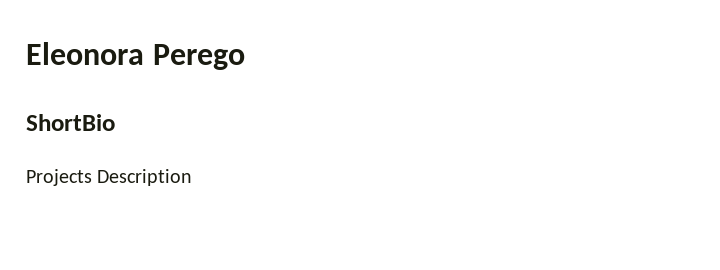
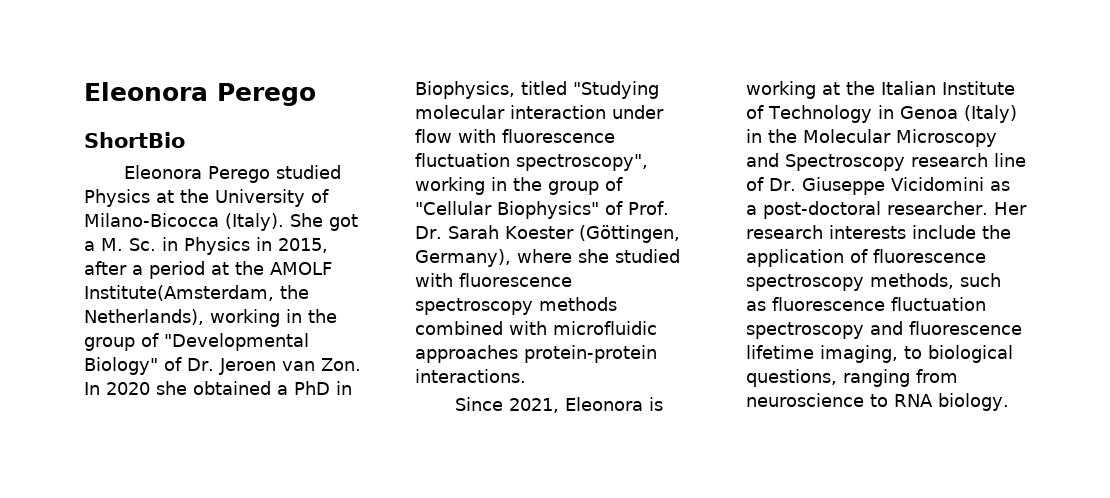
- Projects Description
+ Eleonora Perego studied Physics at the University of Milano-Bicocca (Italy). She got a M. Sc. in Physics in 2015, after a period at the AMOLF Institute(Amsterdam, the Netherlands), working in the group of "Developmental Biology" of Dr. Jeroen van Zon. In 2020 she obtained a PhD in Biophysics, titled "Studying molecular interaction under flow with fluorescence fluctuation spectroscopy", working in the group of "Cellular Biophysics" of Prof. Dr. Sarah Koester (Göttingen, Germany), where she studied with fluorescence spectroscopy methods combined with microfluidic approaches protein-protein interactions.
+ Since 2021, Eleonora is working at the Italian Institute of Technology in Genoa (Italy) in the Molecular Microscopy and Spectroscopy research line of Dr. Giuseppe Vicidomini as a post-doctoral researcher. Her research interests include the application of fluorescence spectroscopy methods, such as fluorescence fluctuation spectroscopy and fluorescence lifetime imaging, to biological questions, ranging from neuroscience to RNA biology.

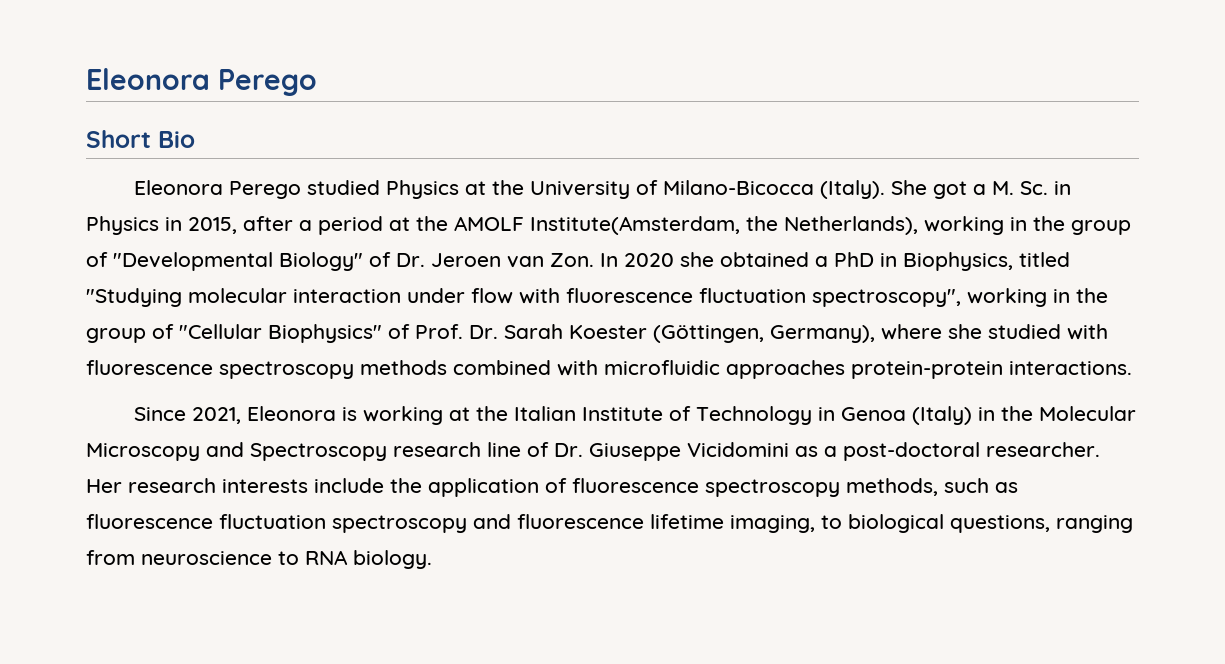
- ShortBio
+ Short Bio

